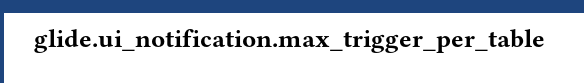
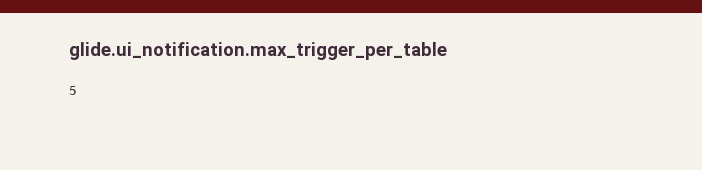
+ 5

